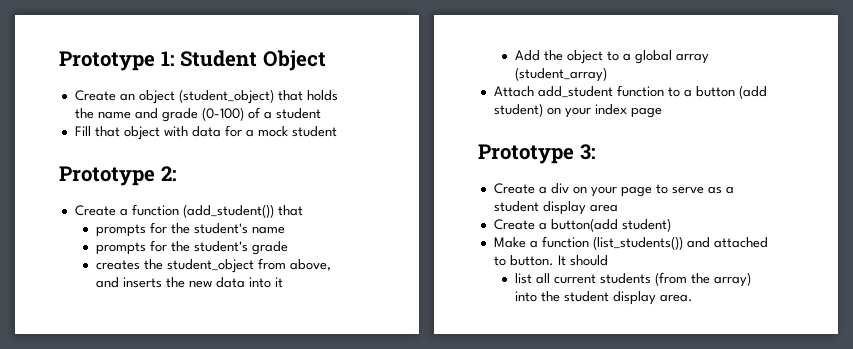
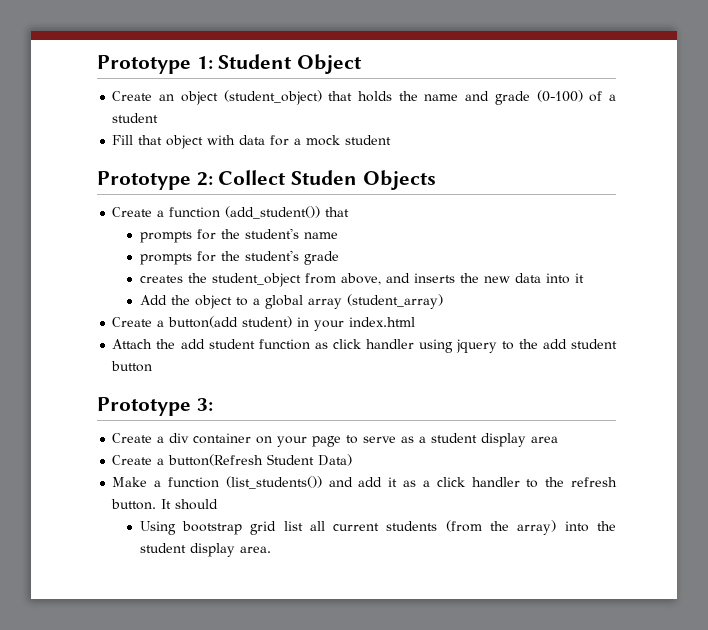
- Prototype 2:
+ Prototype 2: Collect Studen Objects
- Attach add_student function to a button (add student) on your index page
+ Create a button(add student) in your index.html
+ Attach the add student function as click handler using jquery to the add student button
- Create a div on your page to serve as a student display area
+ Create a div container on your page to serve as a student display area
- Create a button(add student)
+ Create a button(Refresh Student Data)
- Make a function (list_students()) and attached to button.
+ Make a function (list_students()) and add it as a click handler to the refresh button.
- list all current students (from the array) into the student display area.
+ Using bootstrap grid list all current students (from the array) into the student display area.

